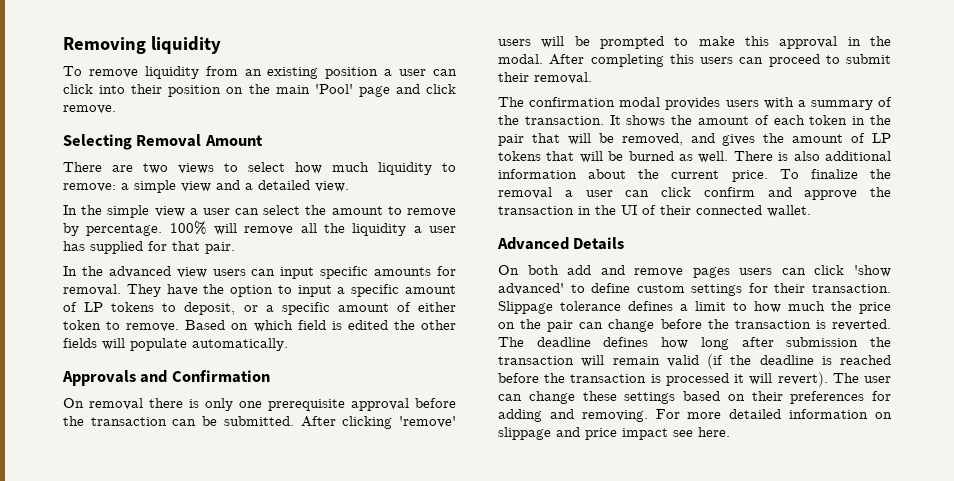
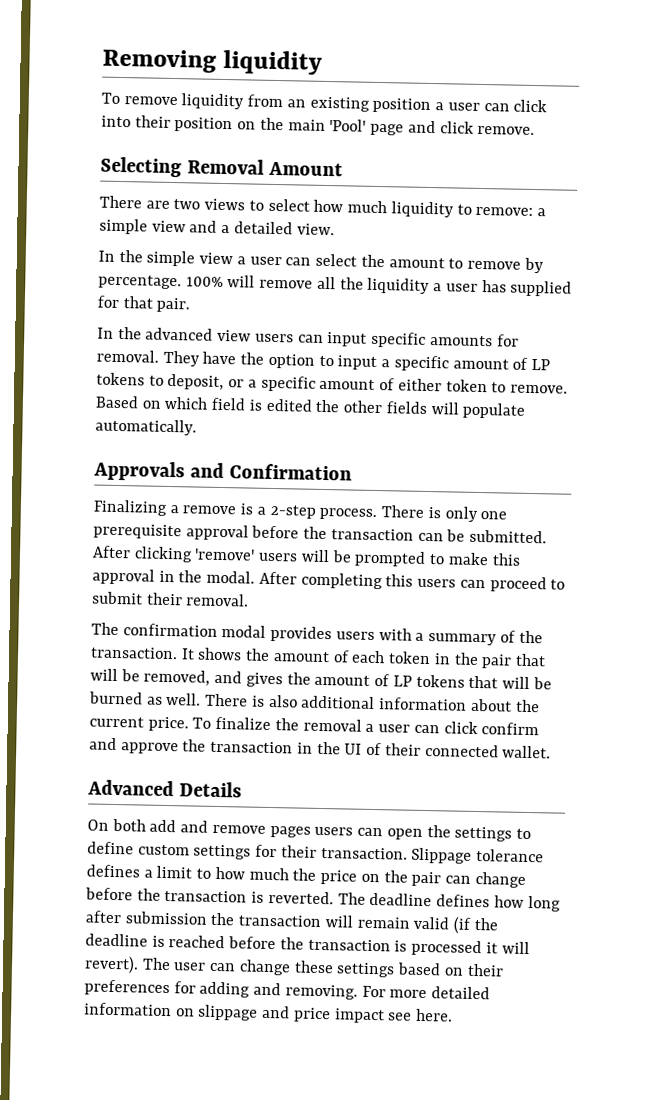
- On removal there is only one prerequisite approval before the transaction can be submitted.
+ Finalizing a remove is a 2-step process. There is only one prerequisite approval before the transaction can be submitted.
- On both add and remove pages users can click 'show advanced' to define custom settings for their transaction.
+ On both add and remove pages users can open the settings to define custom settings for their transaction.

